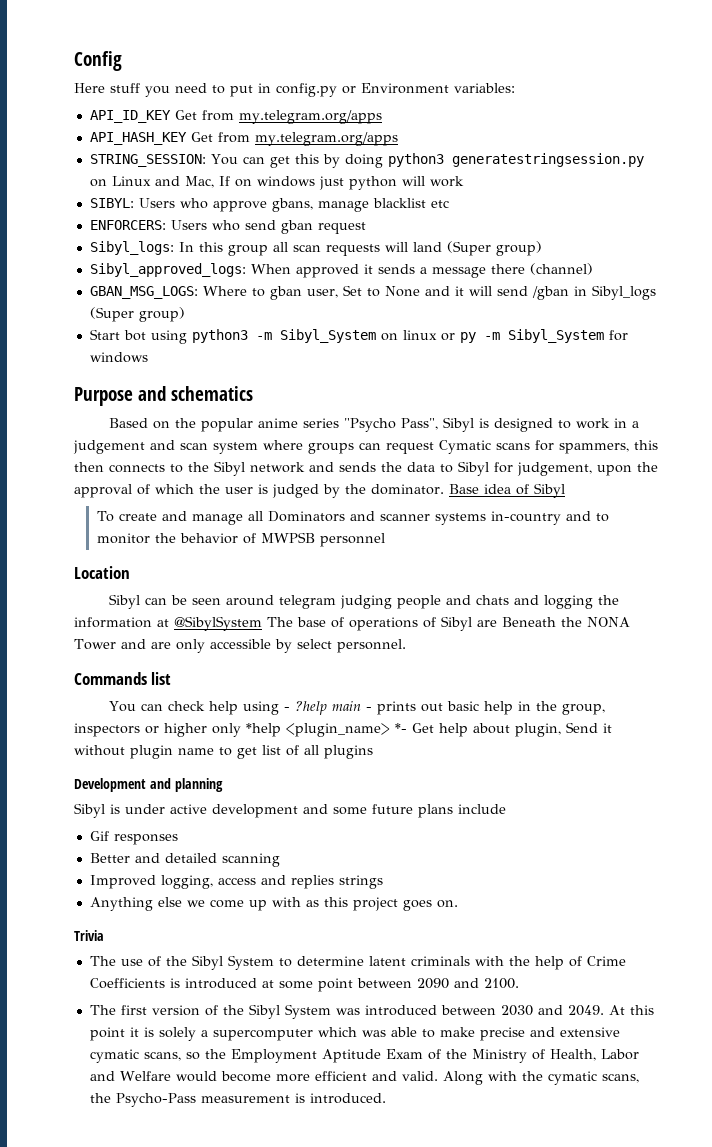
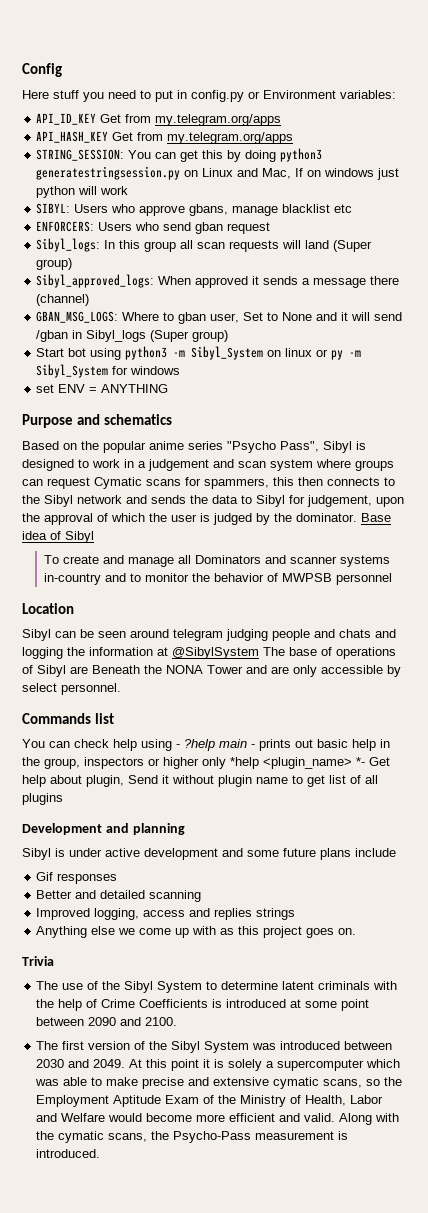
+ set ENV = ANYTHING

